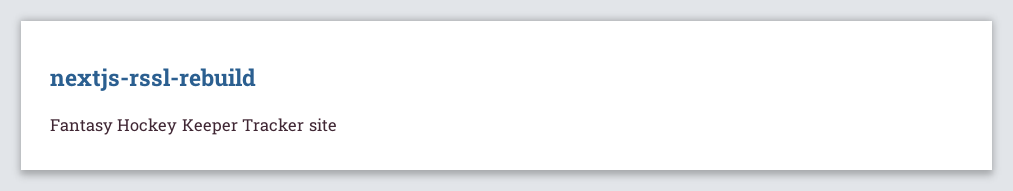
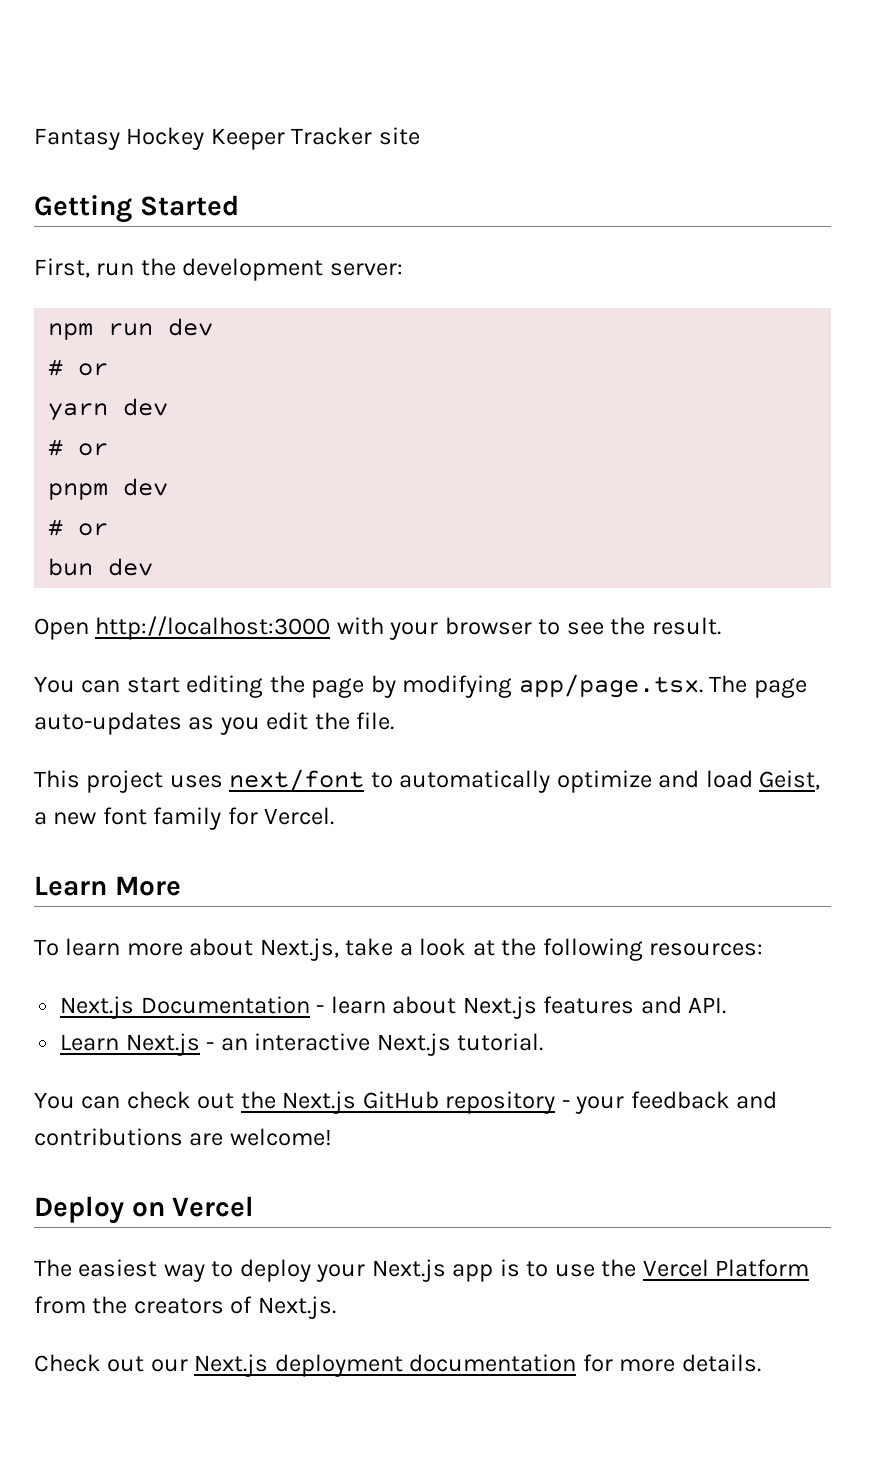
- nextjs-rssl-rebuild
+ Getting Started
+ First, run the development server:
+ npm run dev
+ # or
+ yarn dev
+ # or
+ pnpm dev
+ # or
+ bun dev
+ Open http://localhost:3000 with your browser to see the result.
+ You can start editing the page by modifying app/page.tsx. The page auto-updates as you edit the file.
+ This project uses next/font to automatically optimize and load Geist, a new font family for Vercel.
+ Learn More
+ To learn more about Next.js, take a look at the following resources:
+ Next.js Documentation - learn about Next.js features and API.
+ Learn Next.js - an interactive Next.js tutorial.
+ You can check out the Next.js GitHub repository - your feedback and contributions are welcome!
+ Deploy on Vercel
+ The easiest way to deploy your Next.js app is to use the Vercel Platform from the creators of Next.js.
+ Check out our Next.js deployment documentation for more details.

